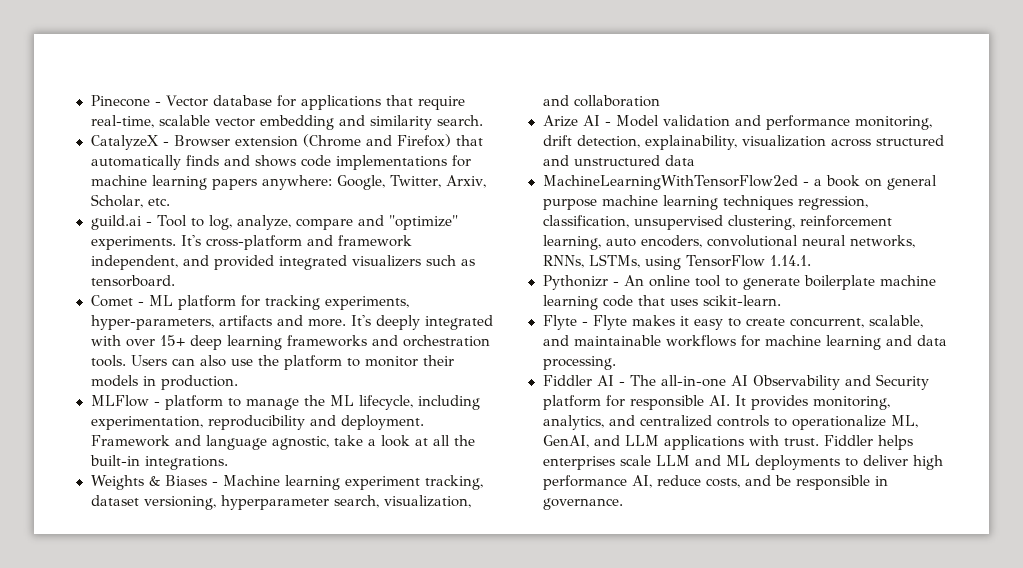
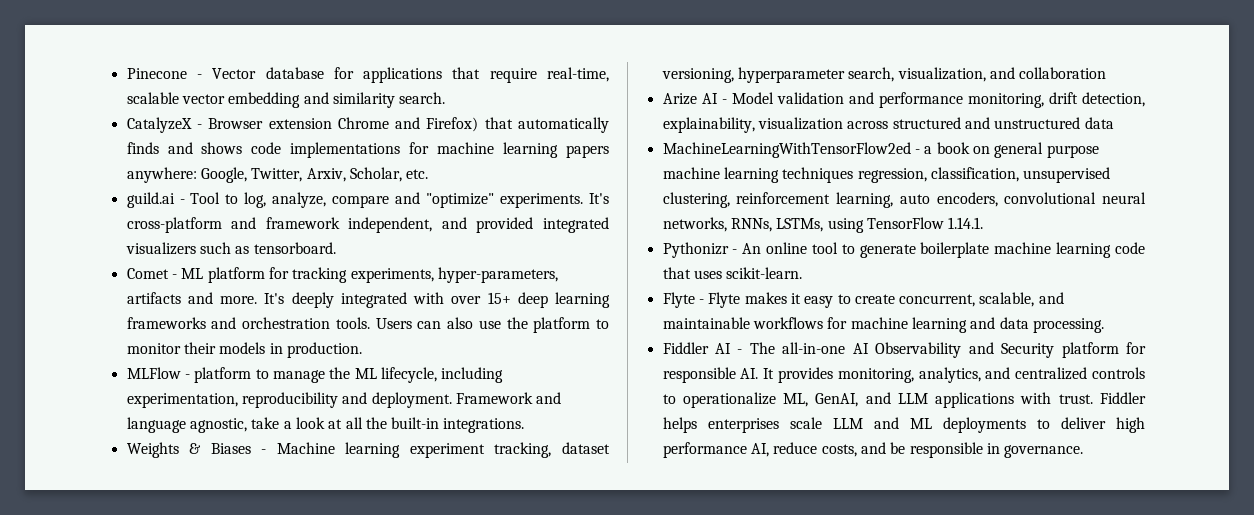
- CatalyzeX - Browser extension (Chrome and Firefox) that automatically finds and shows code implementations for machine learning papers anywhere: Google, Twitter, Arxiv, Scholar, etc.
+ CatalyzeX - Browser extension Chrome and Firefox) that automatically finds and shows code implementations for machine learning papers anywhere: Google, Twitter, Arxiv, Scholar, etc.

